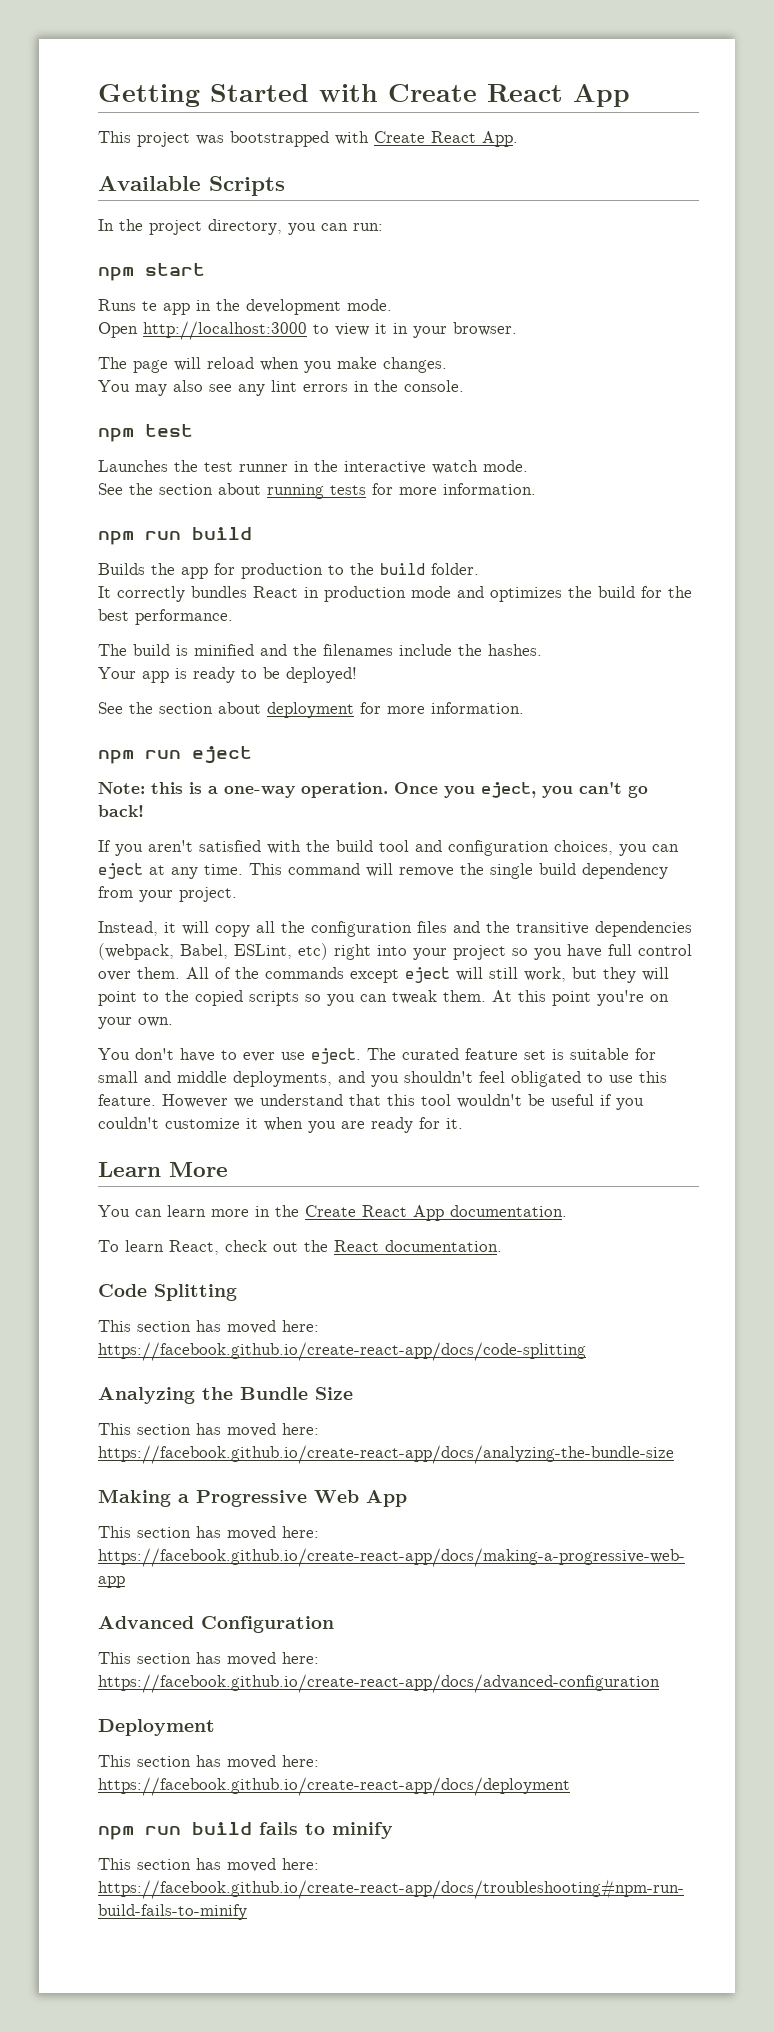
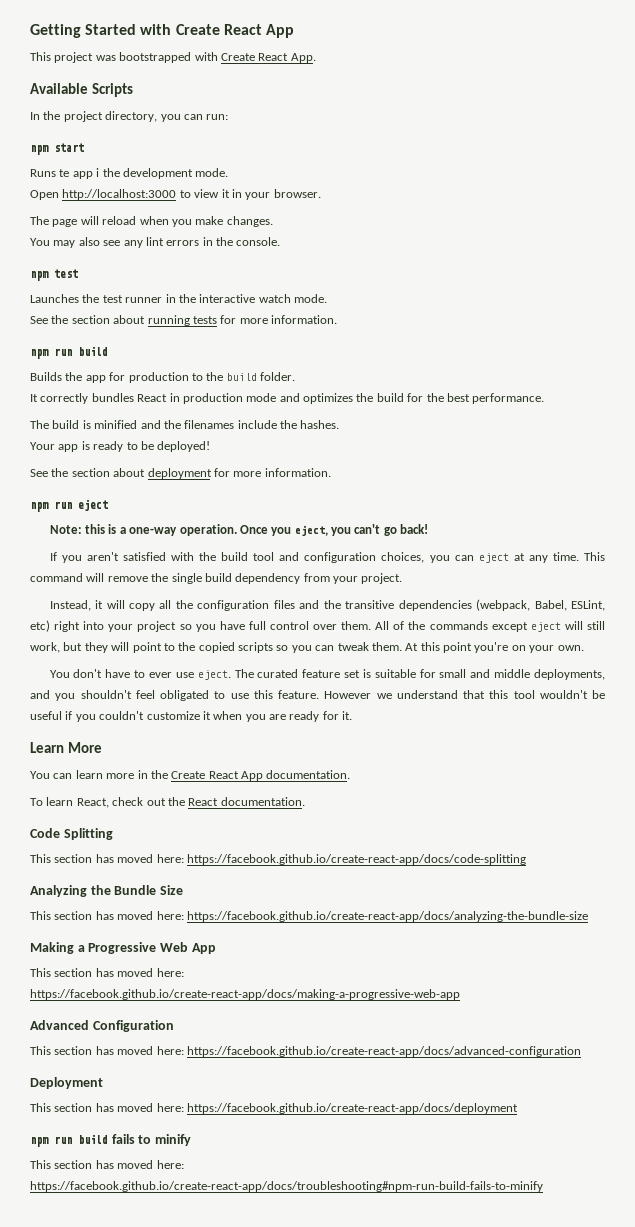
- Runs te app in the development mode.
+ Runs te app i the development mode.

